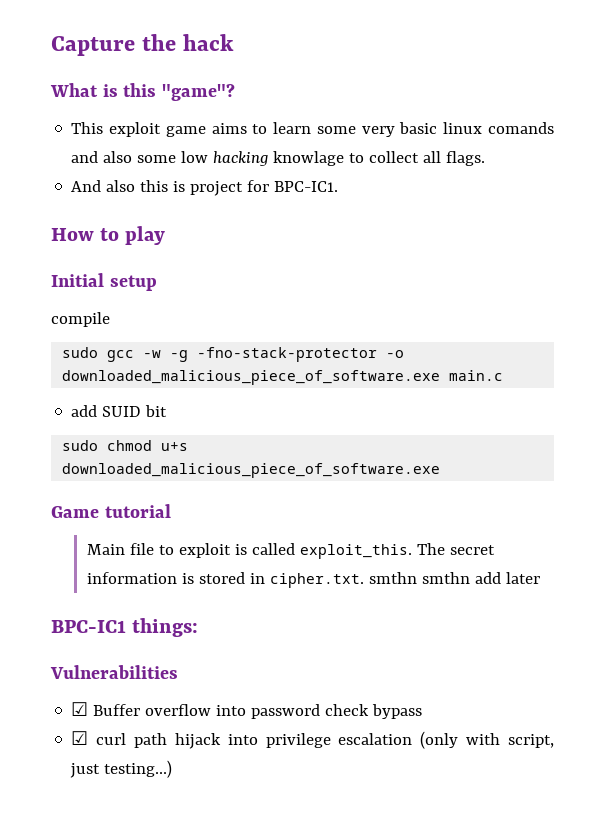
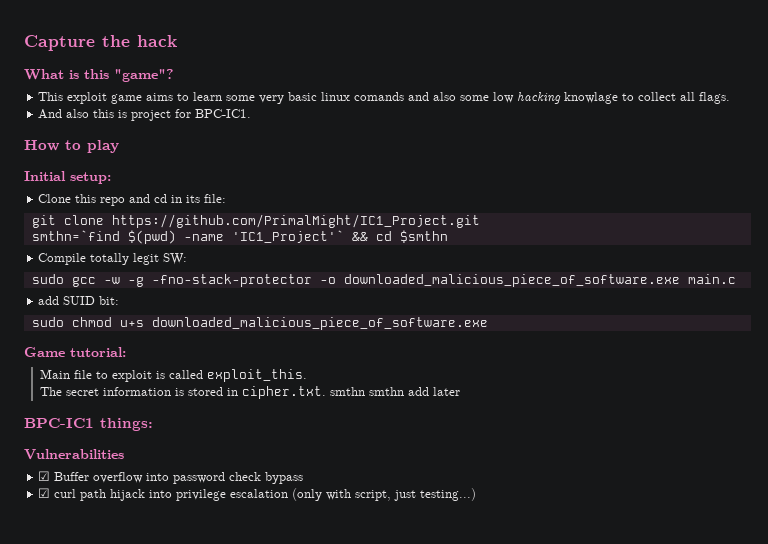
- Initial setup
- compile
+ Initial setup:
+ Clone this repo and cd in its file:
+ git clone https://github.com/PrimalMight/IC1_Project.git
+ smthn=`find $(pwd) -name 'IC1_Project'` && cd $smthn
+ Compile totally legit SW:
- add SUID bit
+ add SUID bit:
- Game tutorial
+ Game tutorial:
- Main file to exploit is called exploit_this. The secret information is stored in cipher.txt. smthn smthn add later
+ Main file to exploit is called exploit_this.
+ The secret information is stored in cipher.txt. smthn smthn add later

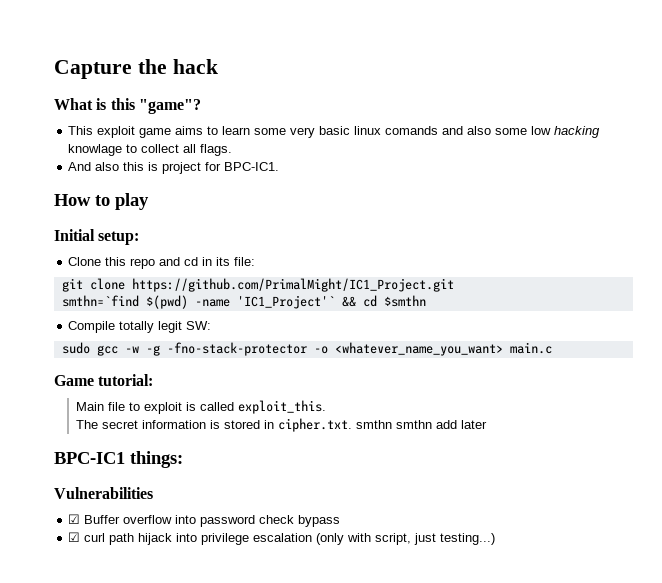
- sudo gcc -w -g -fno-stack-protector -o downloaded_malicious_piece_of_software.exe main.c
+ sudo gcc -w -g -fno-stack-protector -o <whatever_name_you_want> main.c
- add SUID bit:
- sudo chmod u+s downloaded_malicious_piece_of_software.exe

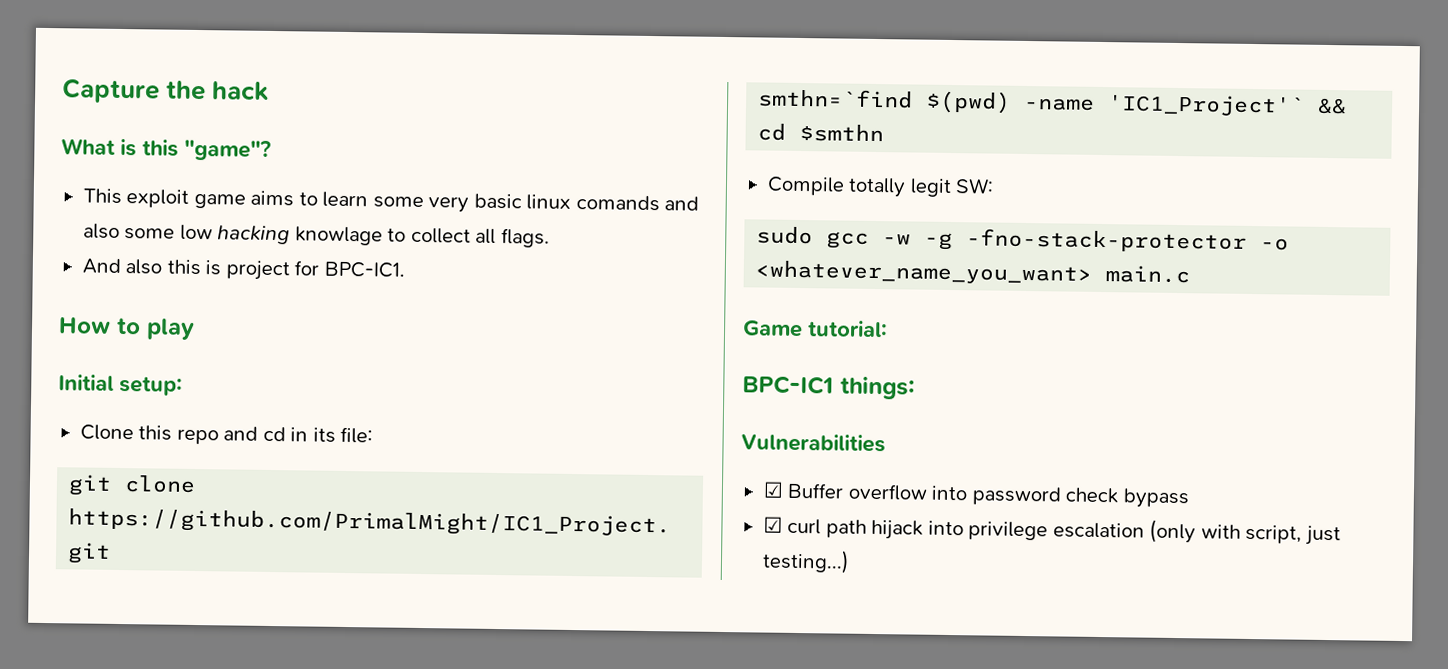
- Main file to exploit is called exploit_this.
- The secret information is stored in cipher.txt. smthn smthn add later

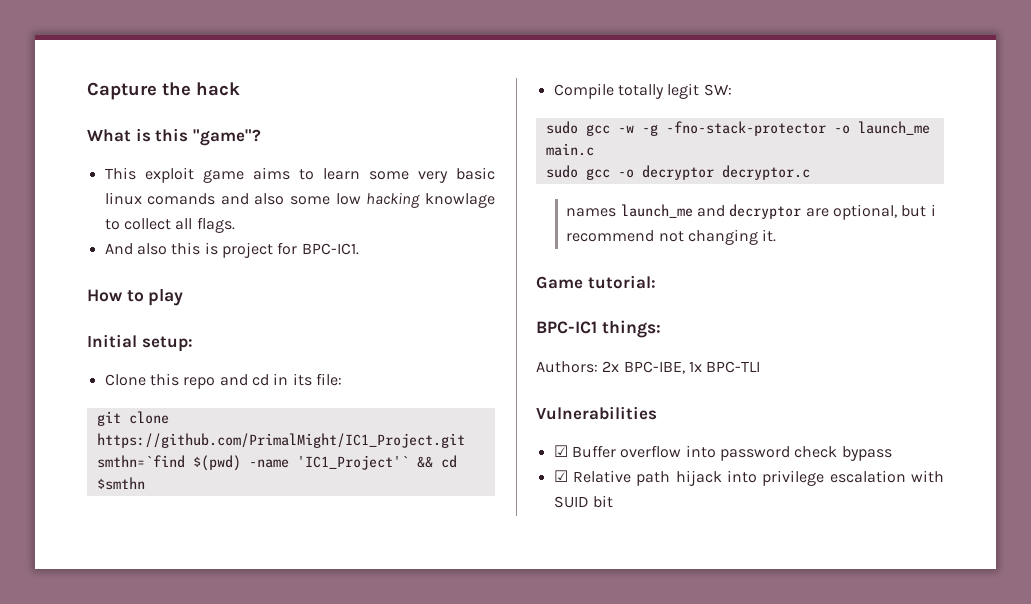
- sudo gcc -w -g -fno-stack-protector -o <whatever_name_you_want> main.c
+ sudo gcc -w -g -fno-stack-protector -o launch_me main.c
+ sudo gcc -o decryptor decryptor.c
+ names launch_me and decryptor are optional, but i recommend not changing it.
+ Authors: 2x BPC-IBE, 1x BPC-TLI
- ☑ curl path hijack into privilege escalation (only with script, just testing...)
+ ☑ Relative path hijack into privilege escalation with SUID bit

